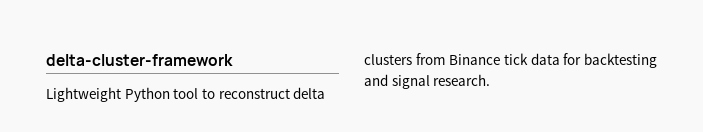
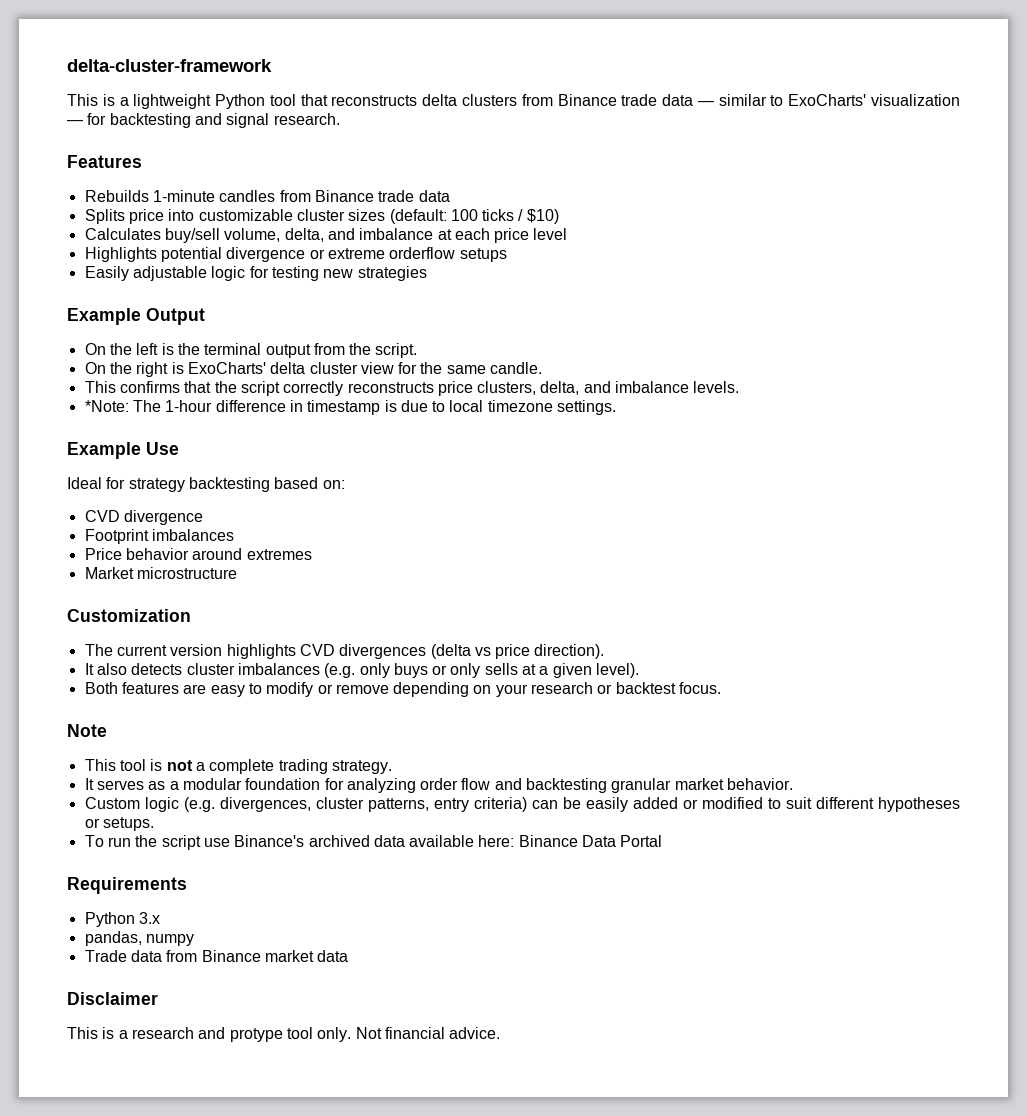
- Lightweight Python tool to reconstruct delta clusters from Binance tick data for backtesting and signal research.
+ This is a lightweight Python tool that reconstructs delta clusters from Binance trade data — similar to ExoCharts' visualization — for backtesting and signal research.
+ Features
+ Rebuilds 1-minute candles from Binance trade data
+ Splits price into customizable cluster sizes (default: 100 ticks / $10)
+ Calculates buy/sell volume, delta, and imbalance at each price level
+ Highlights potential divergence or extreme orderflow setups
+ Easily adjustable logic for testing new strategies
+ Example Output
+ On the left is the terminal output from the script.
+ On the right is ExoCharts' delta cluster view for the same candle.
+ This confirms that the script correctly reconstructs price clusters, delta, and imbalance levels.
+ *Note: The 1-hour difference in timestamp is due to local timezone settings.
+ Example Use
+ Ideal for strategy backtesting based on:
+ CVD divergence
+ Footprint imbalances
+ Price behavior around extremes
+ Market microstructure
+ Customization
+ The current version highlights CVD divergences (delta vs price direction).
+ It also detects cluster imbalances (e.g. only buys or only sells at a given level).
+ Both features are easy to modify or remove depending on your research or backtest focus.
+ Note
+ This tool is not a complete trading strategy.
+ It serves as a modular foundation for analyzing order flow and backtesting granular market behavior.
+ Custom logic (e.g. divergences, cluster patterns, entry criteria) can be easily added or modified to suit different hypotheses or setups.
+ To run the script use Binance's archived data available here: Binance Data Portal
+ Requirements
+ Python 3.x
+ pandas, numpy
+ Trade data from Binance market data
+ Disclaimer
+ This is a research and protype tool only. Not financial advice.

